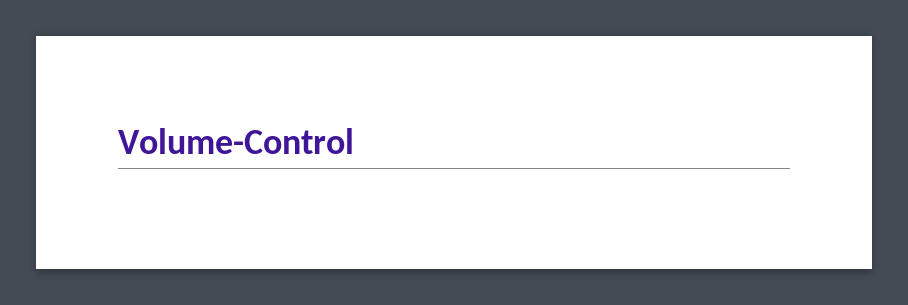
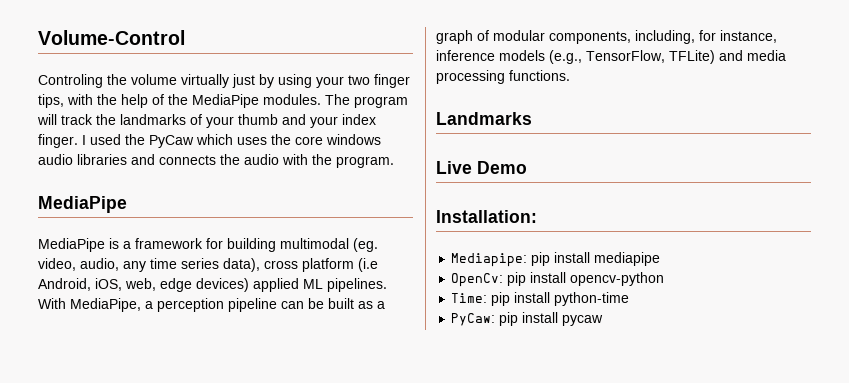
+ Controling the volume virtually just by using your two finger tips, with the help of the MediaPipe modules. The program will track the landmarks of your thumb and your index finger. I used the PyCaw which uses the core windows audio libraries and connects the audio with the program.
+ MediaPipe
+ MediaPipe is a framework for building multimodal (eg. video, audio, any time series data), cross platform (i.e Android, iOS, web, edge devices) applied ML pipelines. With MediaPipe, a perception pipeline can be built as a graph of modular components, including, for instance, inference models (e.g., TensorFlow, TFLite) and media processing functions.
+ Landmarks
+ Live Demo
+ Installation:
+ Mediapipe: pip install mediapipe
+ OpenCv: pip install opencv-python
+ Time: pip install python-time
+ PyCaw: pip install pycaw

